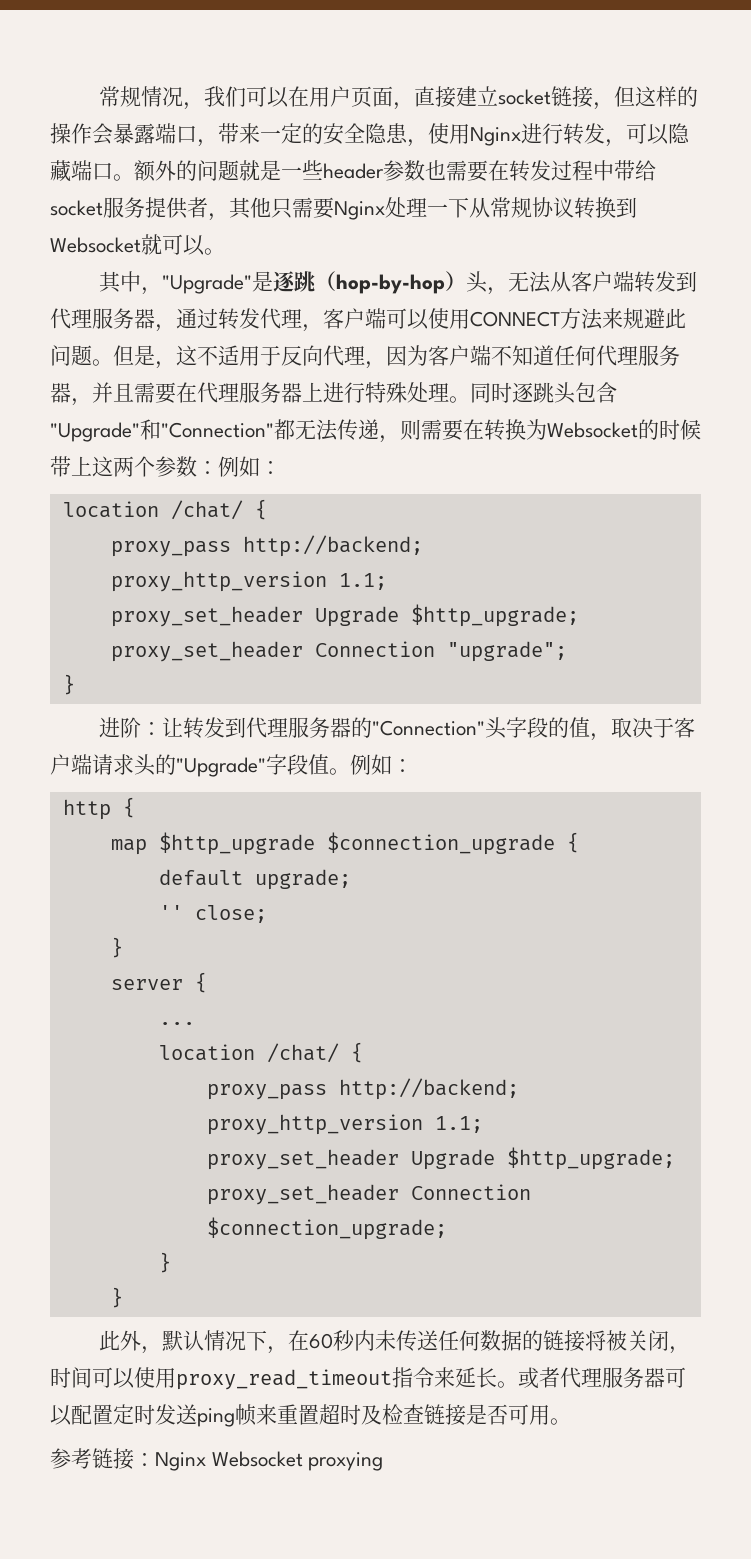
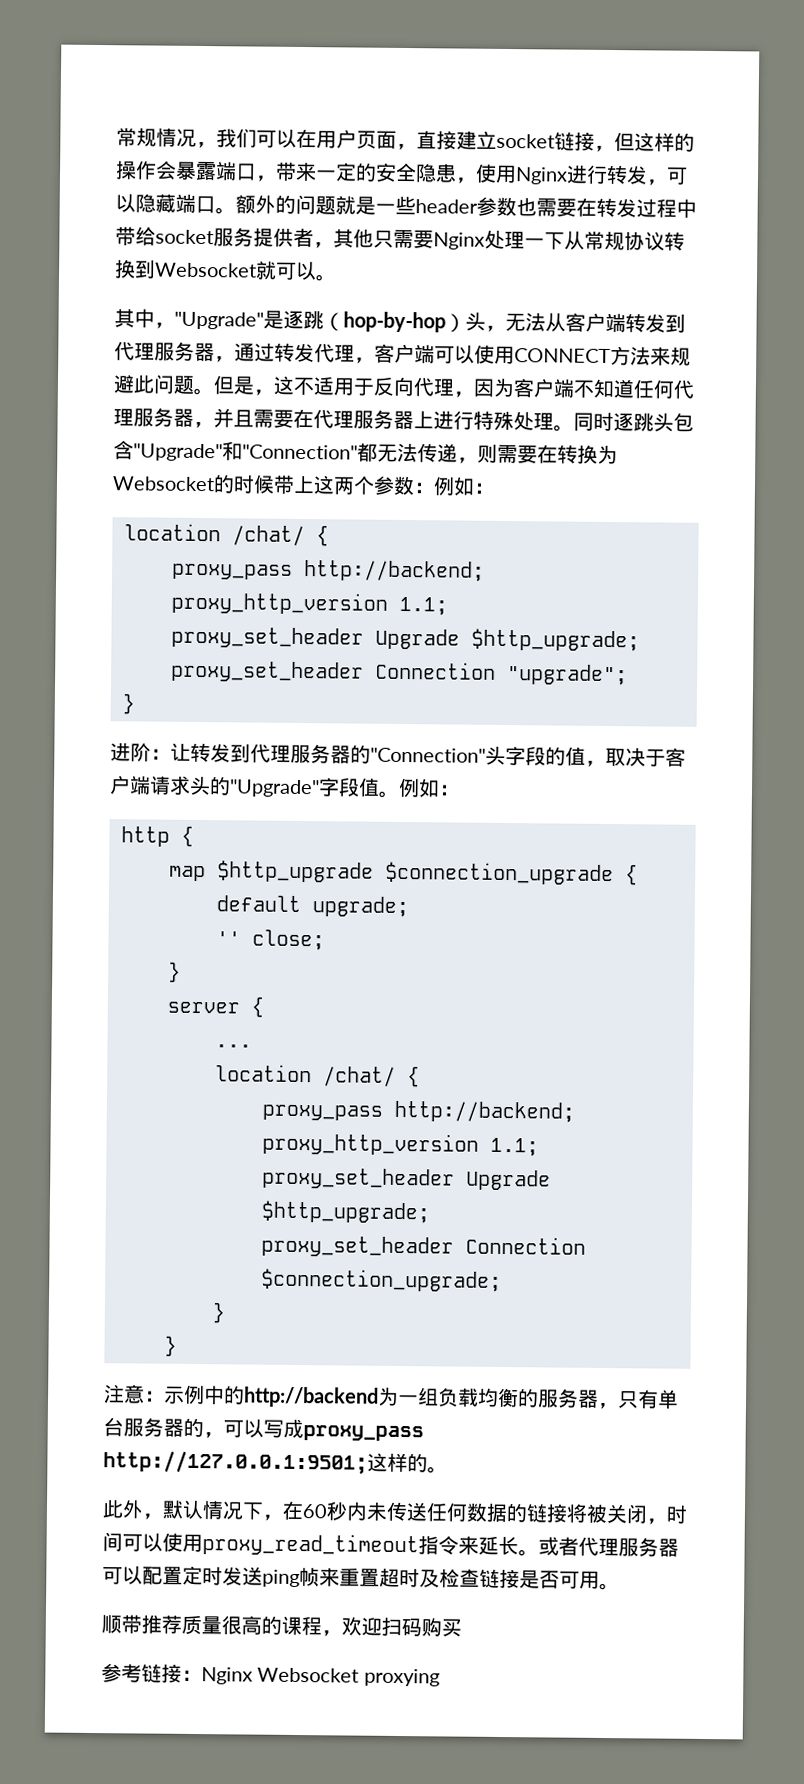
+ 注意：示例中的http://backend为一组负载均衡的服务器，只有单台服务器的，可以写成proxy_pass http://127.0.0.1:9501;这样的。
+ 顺带推荐质量很高的课程，欢迎扫码购买

